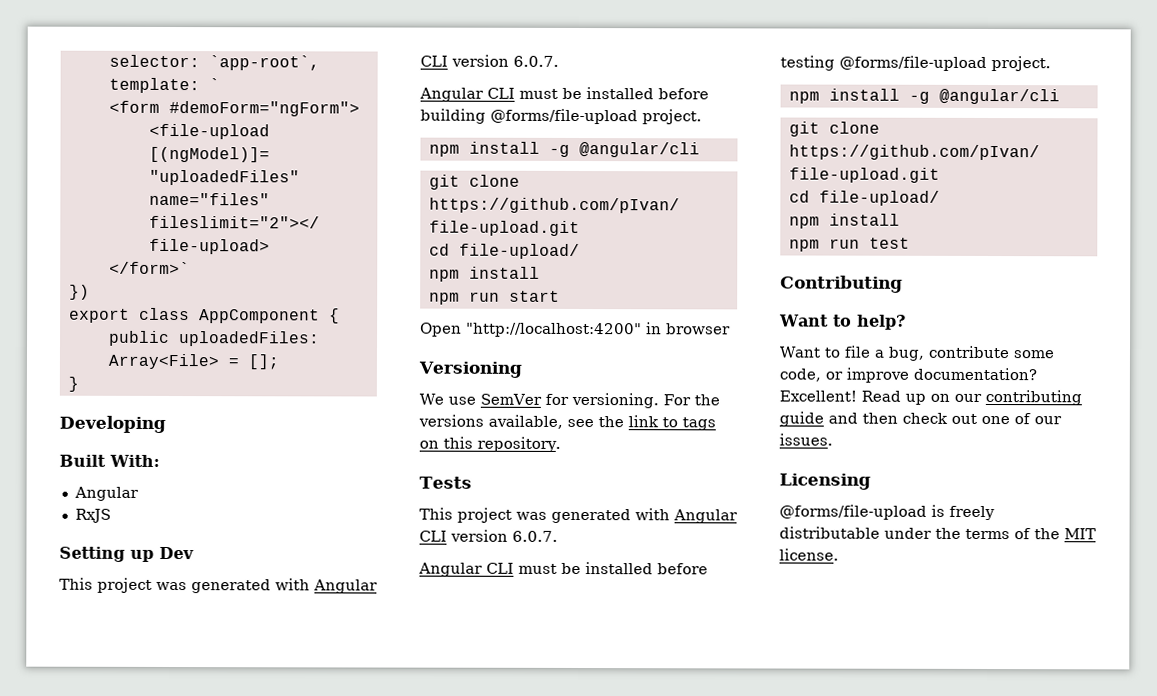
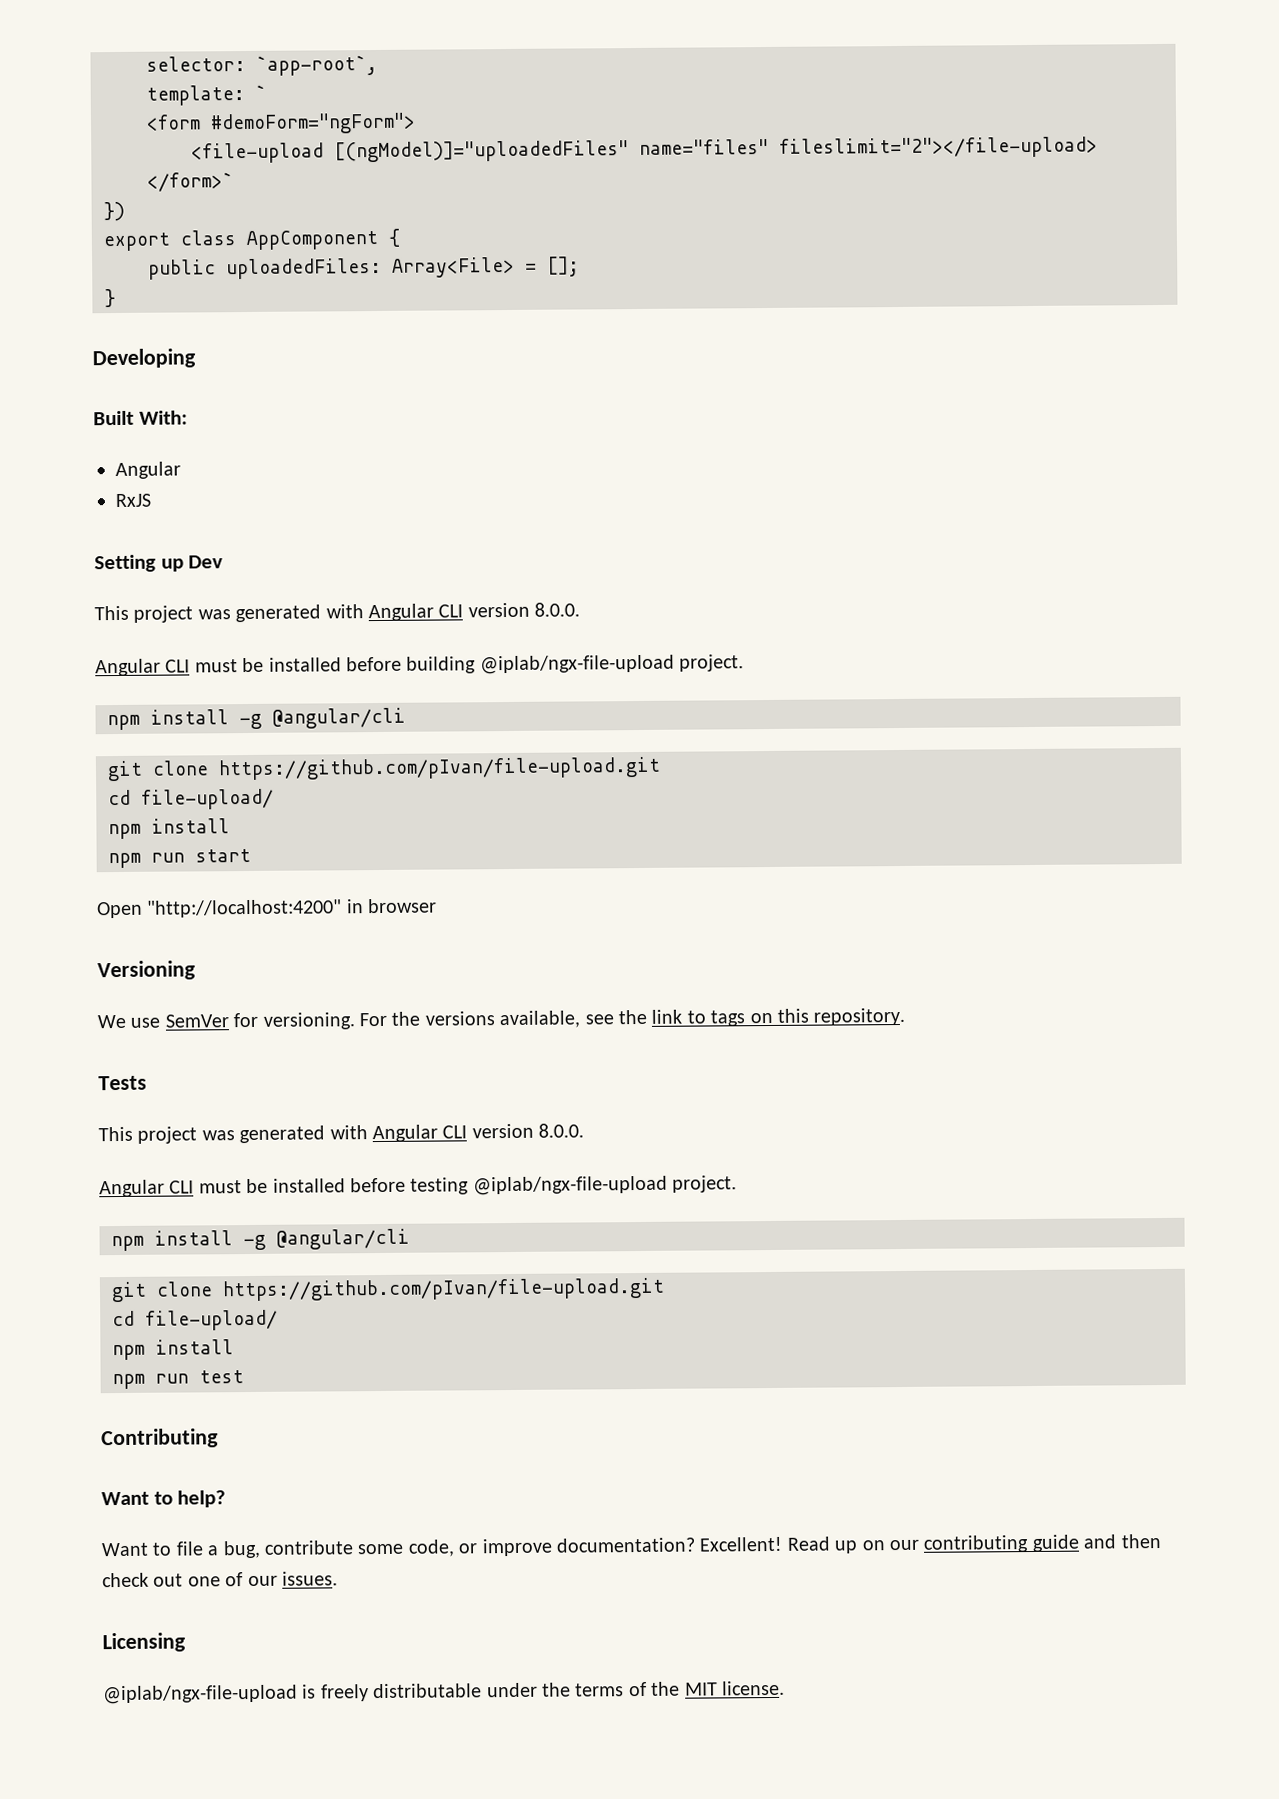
  Setting up Dev
- This project was generated with Angular CLI version 6.0.7.
+ This project was generated with Angular CLI version 8.0.0.
- Angular CLI must be installed before building @forms/file-upload project.
+ Angular CLI must be installed before building @iplab/ngx-file-upload project.
  Tests
- This project was generated with Angular CLI version 6.0.7.
+ This project was generated with Angular CLI version 8.0.0.
- Angular CLI must be installed before testing @forms/file-upload project.
+ Angular CLI must be installed before testing @iplab/ngx-file-upload project.
- @forms/file-upload is freely distributable under the terms of the MIT license.
+ @iplab/ngx-file-upload is freely distributable under the terms of the MIT license.

